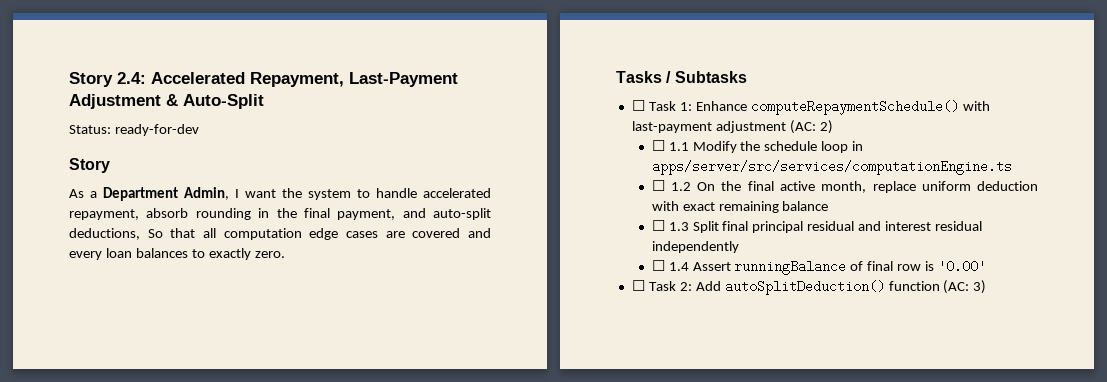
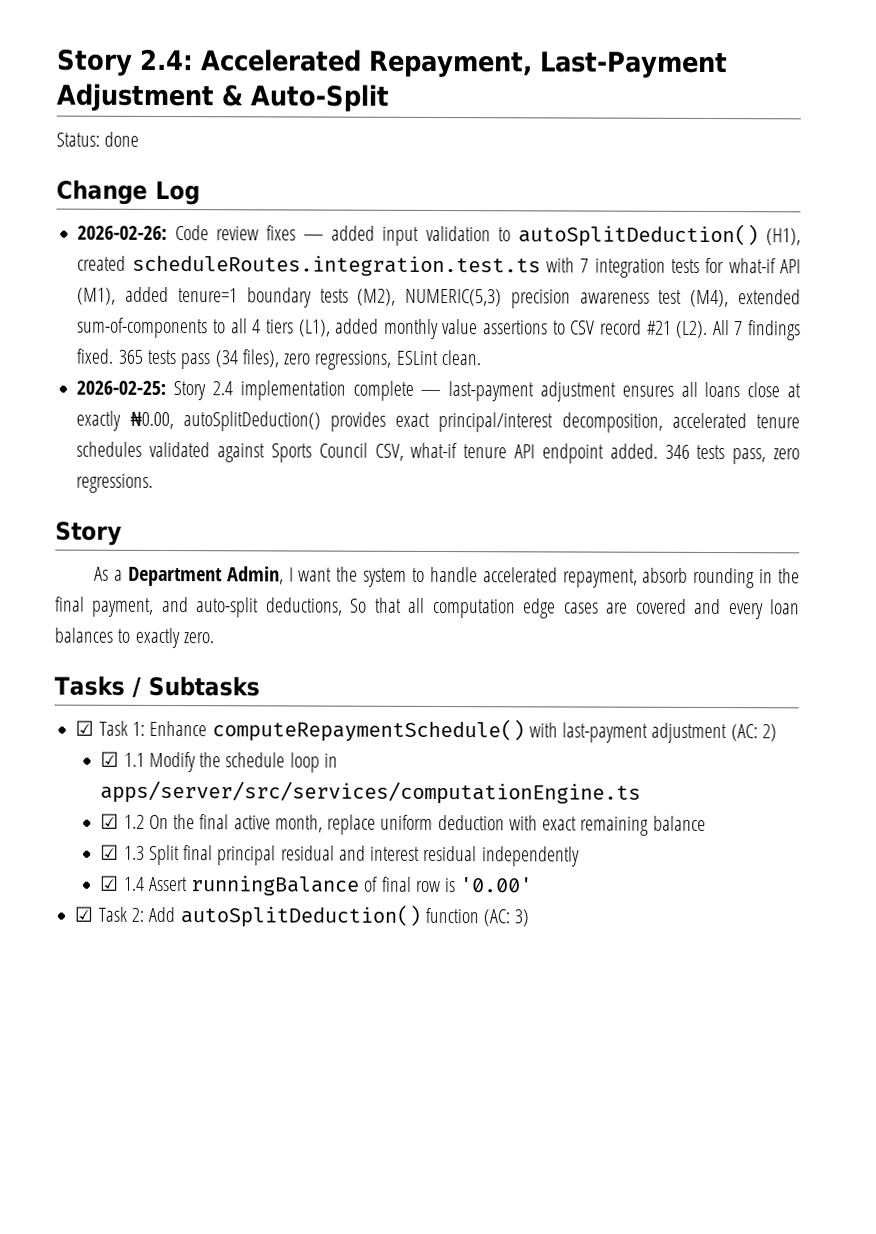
- Status: ready-for-dev
+ Status: done
+ Change Log
+ 2026-02-26: Code review fixes — added input validation to autoSplitDeduction() (H1), created scheduleRoutes.integration.test.ts with 7 integration tests for what-if API (M1), added tenure=1 boundary tests (M2), NUMERIC(5,3) precision awareness test (M4), extended sum-of-components to all 4 tiers (L1), added monthly value assertions to CSV record #21 (L2). All 7 findings fixed. 365 tests pass (34 files), zero regressions, ESLint clean.
+ 2026-02-25: Story 2.4 implementation complete — last-payment adjustment ensures all loans close at exactly ₦0.00, autoSplitDeduction() provides exact principal/interest decomposition, accelerated tenure schedules validated against Sports Council CSV, what-if tenure API endpoint added. 346 tests pass, zero regressions.
- ☐ Task 1: Enhance computeRepaymentSchedule() with last-payment adjustment (AC: 2)
+ ☑ Task 1: Enhance computeRepaymentSchedule() with last-payment adjustment (AC: 2)
- ☐ 1.1 Modify the schedule loop in apps/server/src/services/computationEngine.ts
+ ☑ 1.1 Modify the schedule loop in apps/server/src/services/computationEngine.ts
- ☐ 1.2 On the final active month, replace uniform deduction with exact remaining balance
+ ☑ 1.2 On the final active month, replace uniform deduction with exact remaining balance
- ☐ 1.3 Split final principal residual and interest residual independently
+ ☑ 1.3 Split final principal residual and interest residual independently
- ☐ 1.4 Assert runningBalance of final row is '0.00'
+ ☑ 1.4 Assert runningBalance of final row is '0.00'
- ☐ Task 2: Add autoSplitDeduction() function (AC: 3)
+ ☑ Task 2: Add autoSplitDeduction() function (AC: 3)

